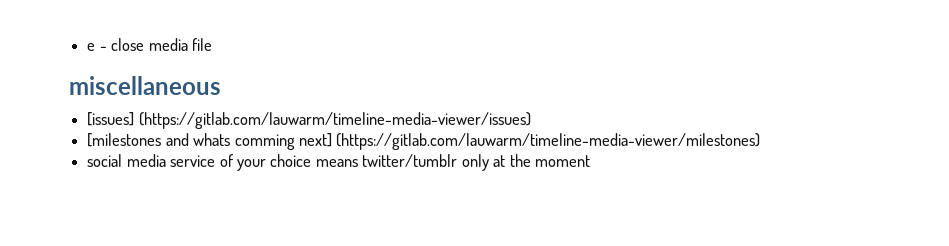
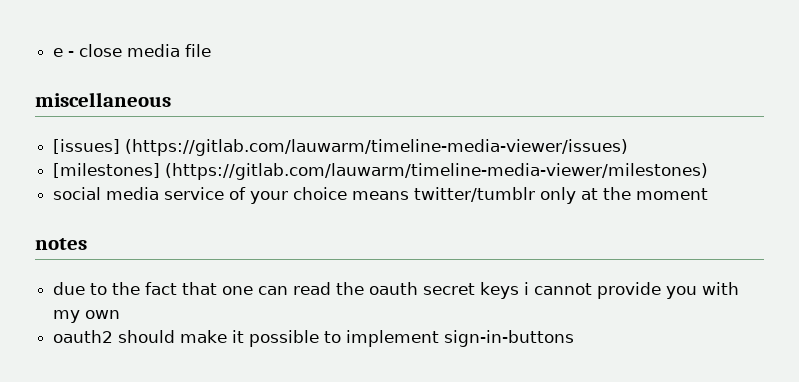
- [milestones and whats comming next] (https://gitlab.com/lauwarm/timeline-media-viewer/milestones)
+ [milestones] (https://gitlab.com/lauwarm/timeline-media-viewer/milestones)
+ notes
+ due to the fact that one can read the oauth secret keys i cannot provide you with my own
+ oauth2 should make it possible to implement sign-in-buttons

